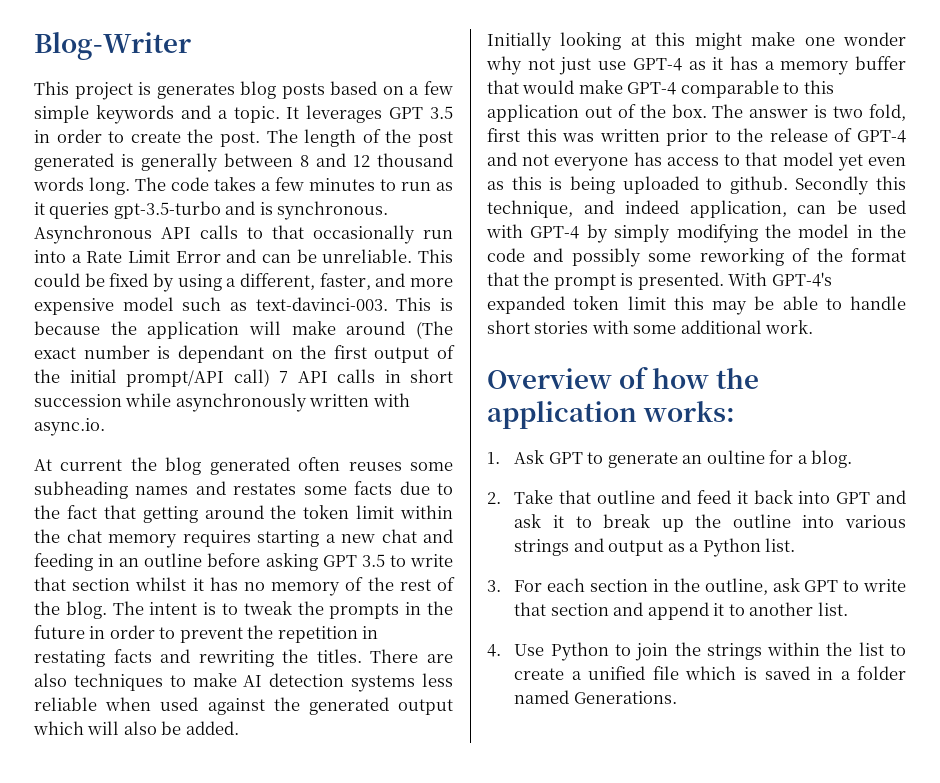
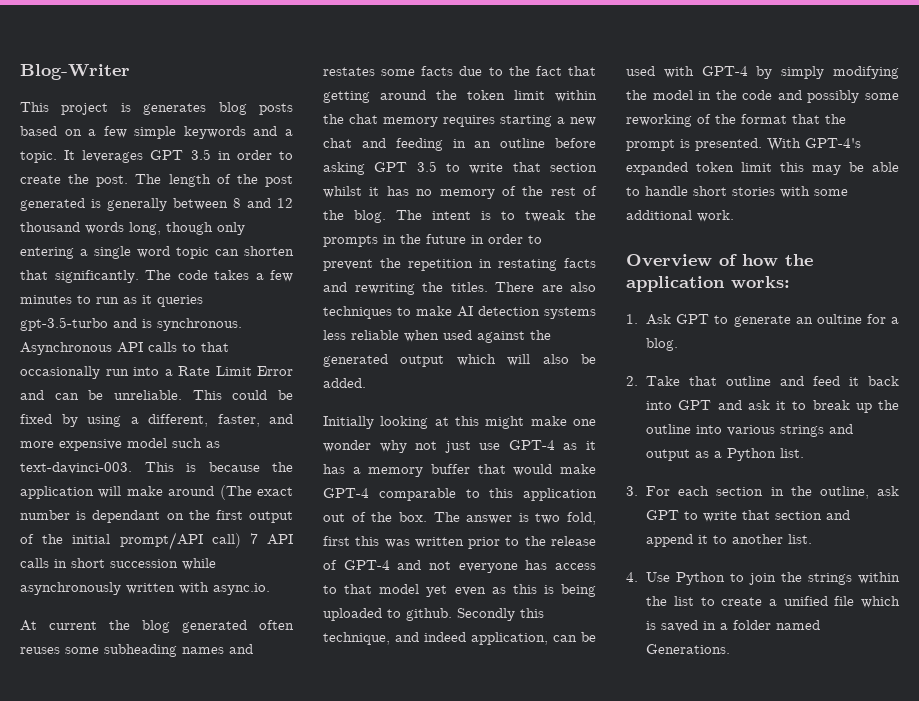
- The length of the post generated is generally between 8 and 12 thousand words long.
+ The length of the post generated is generally between 8 and 12 thousand words long, though only entering a single word topic can shorten that significantly.

